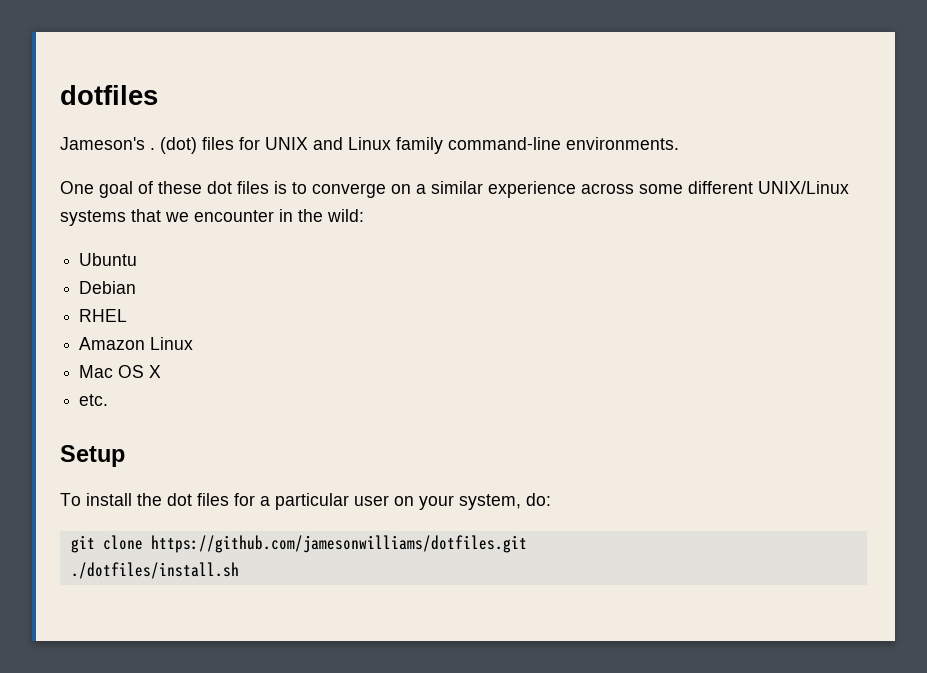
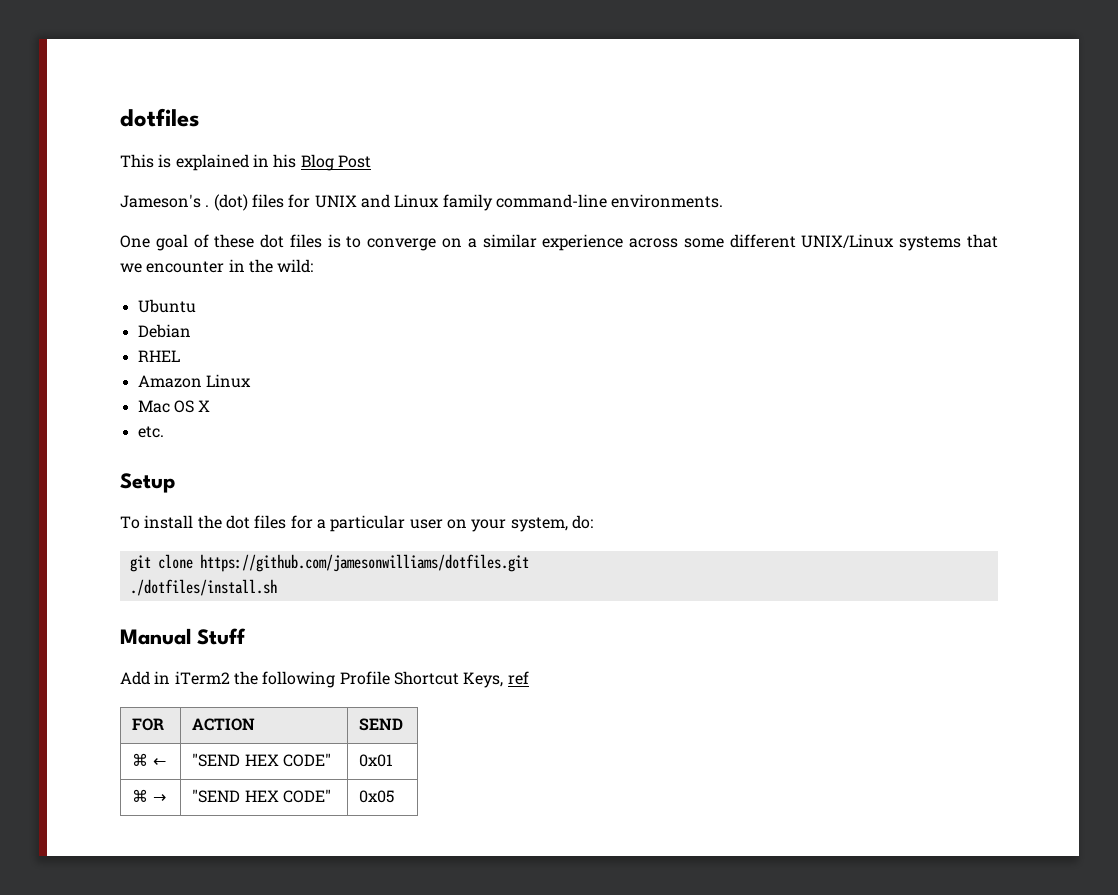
+ This is explained in his Blog Post
+ Manual Stuff
+ Add in iTerm2 the following Profile Shortcut Keys, ref
+ FOR | ACTION | SEND
+ ⌘ ← | "SEND HEX CODE" | 0x01
+ ⌘ → | "SEND HEX CODE" | 0x05

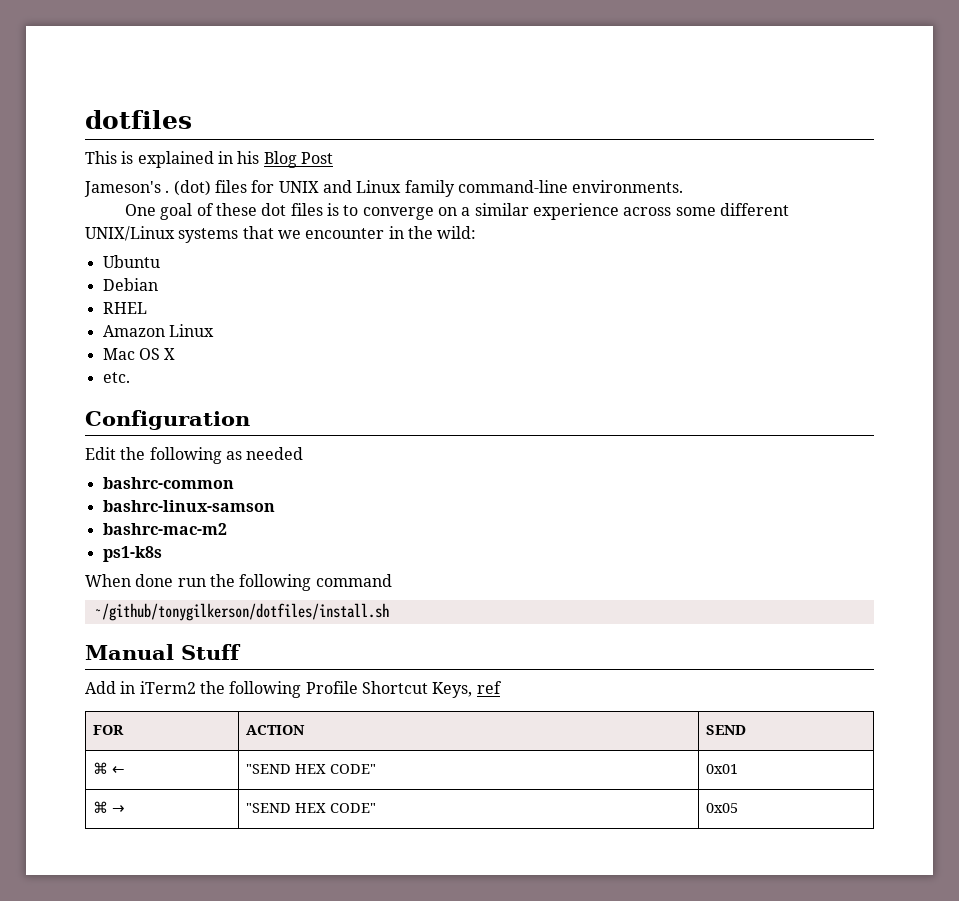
- Setup
- To install the dot files for a particular user on your system, do:
- git clone https://github.com/jamesonwilliams/dotfiles.git
- ./dotfiles/install.sh
+ Configuration
+ Edit the following as needed
+ bashrc-common
+ bashrc-linux-samson
+ bashrc-mac-m2
+ ps1-k8s
+ When done run the following command
+ ~/github/tonygilkerson/dotfiles/install.sh

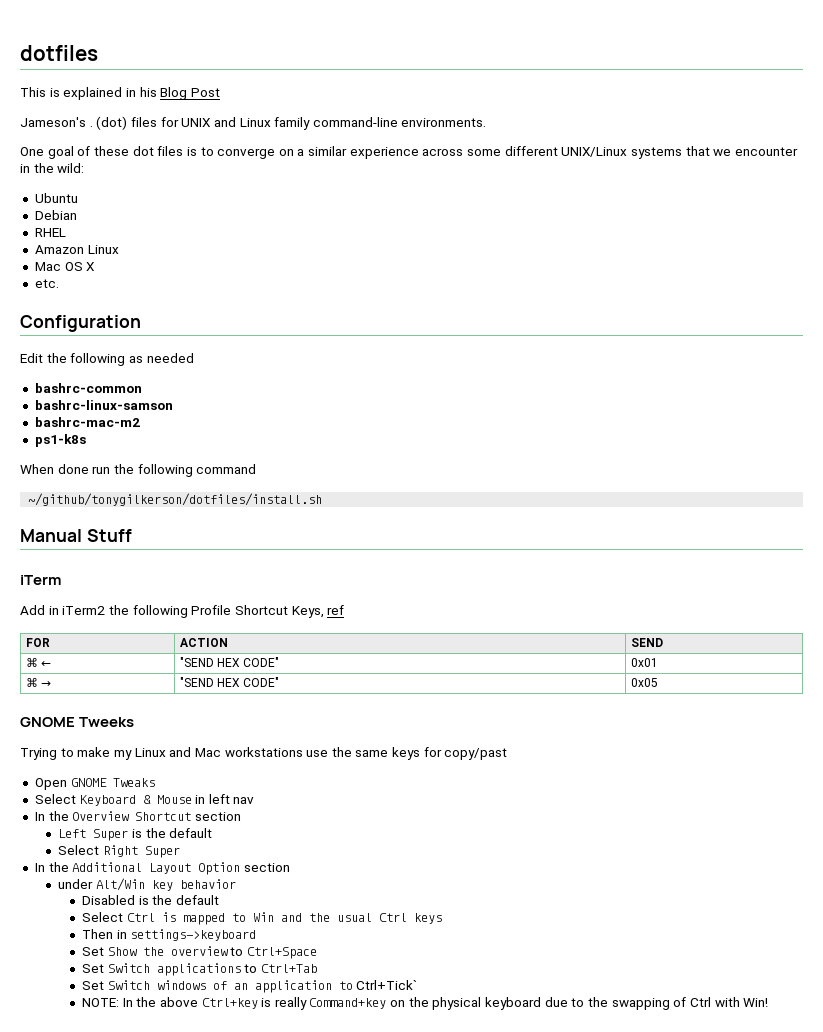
+ iTerm
+ GNOME Tweeks
+ Trying to make my Linux and Mac workstations use the same keys for copy/past
+ Open GNOME Tweaks
+ Select Keyboard & Mouse in left nav
+ In the Overview Shortcut section
+ Left Super is the default
+ Select Right Super
+ In the Additional Layout Option section
+ under Alt/Win key behavior
+ Disabled is the default
+ Select Ctrl is mapped to Win and the usual Ctrl keys
+ Then in settings->keyboard
+ Set Show the overview to Ctrl+Space
+ Set Switch applications to Ctrl+Tab
+ Set Switch windows of an application to Ctrl+Tick`
+ NOTE: In the above Ctrl+key is really Command+key on the physical keyboard due to the swapping of Ctrl with Win!

